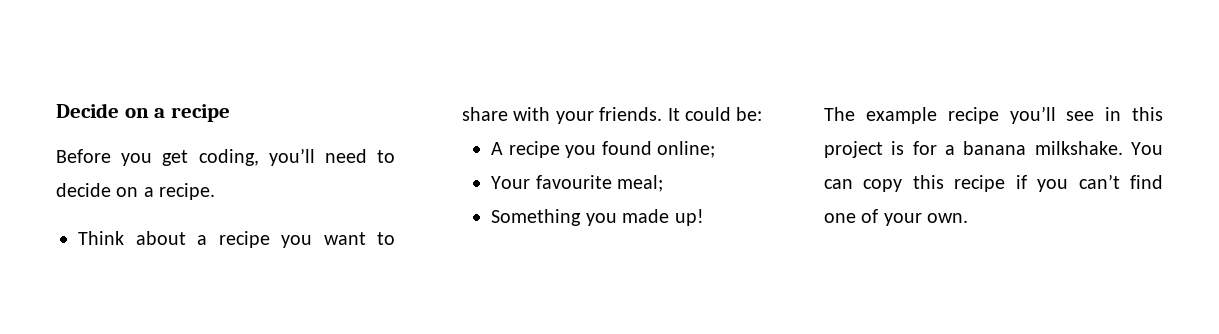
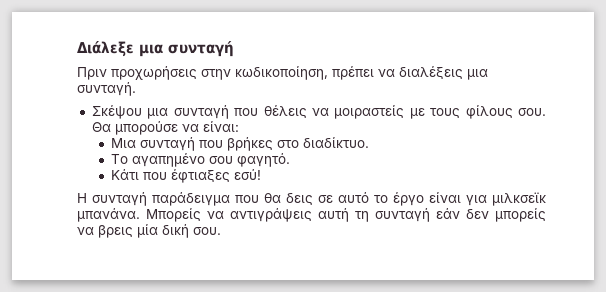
- Decide on a recipe
- Before you get coding, you’ll need to decide on a recipe.
- Think about a recipe you want to share with your friends. It could be:
- A recipe you found online;
- Your favourite meal;
- Something you made up!
- The example recipe you’ll see in this project is for a banana milkshake. You can copy this recipe if you can’t find one of your own.
+ Διάλεξε μια συνταγή
+ Πριν προχωρήσεις στην κωδικοποίηση, πρέπει να διαλέξεις μια συνταγή.
+ Σκέψου μια συνταγή που θέλεις να μοιραστείς με τους φίλους σου. Θα μπορούσε να είναι:
+ Μια συνταγή που βρήκες στο διαδίκτυο.
+ Το αγαπημένο σου φαγητό.
+ Κάτι που έφτιαξες εσύ!
+ Η συνταγή παράδειγμα που θα δεις σε αυτό το έργο είναι για μιλκσεϊκ μπανάνα. Μπορείς να αντιγράψεις αυτή τη συνταγή εάν δεν μπορείς να βρεις μία δική σου.

